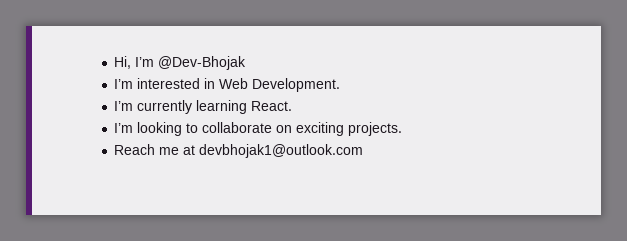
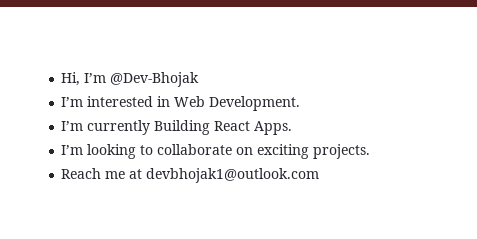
- I’m currently learning React.
+ I’m currently Building React Apps.

